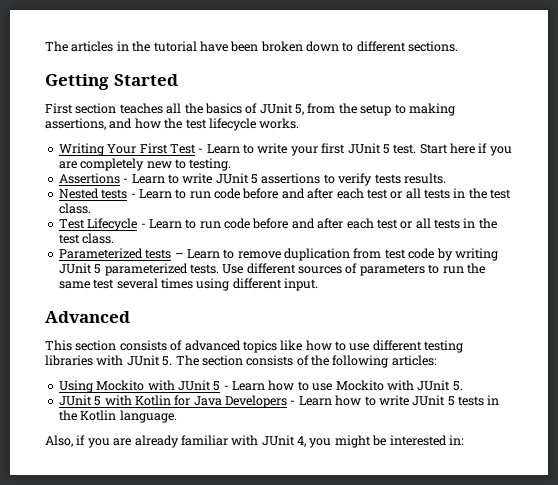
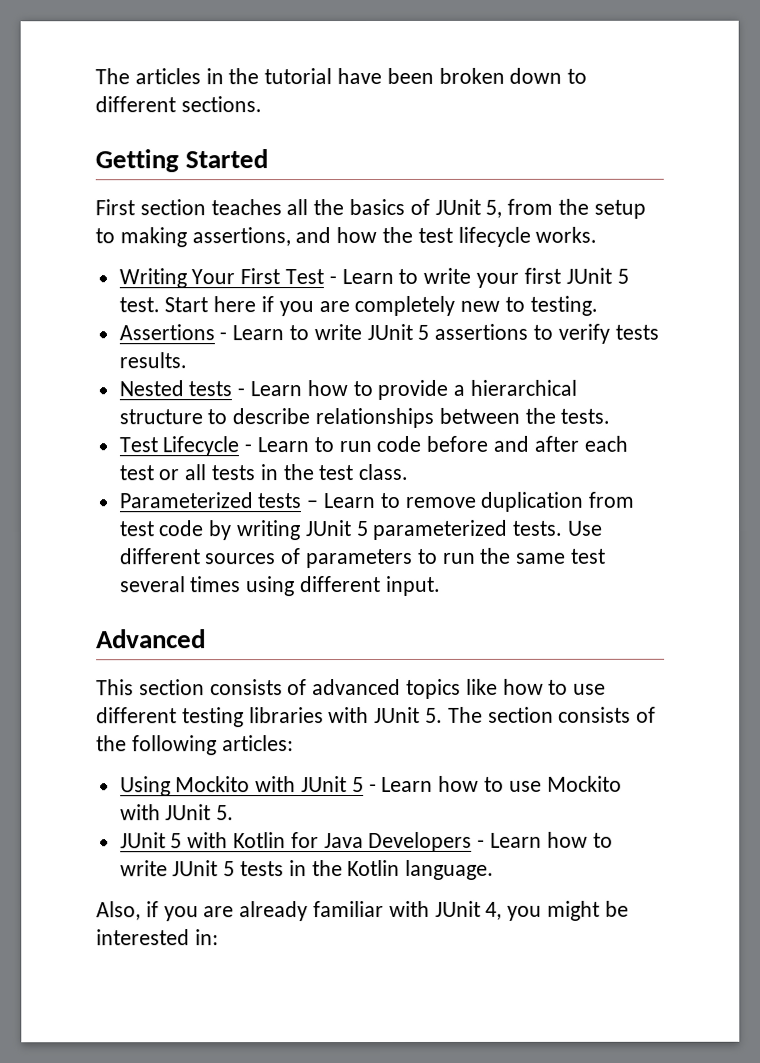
- Nested tests - Learn to run code before and after each test or all tests in the test class.
+ Nested tests - Learn how to provide a hierarchical structure to describe relationships between the tests.

